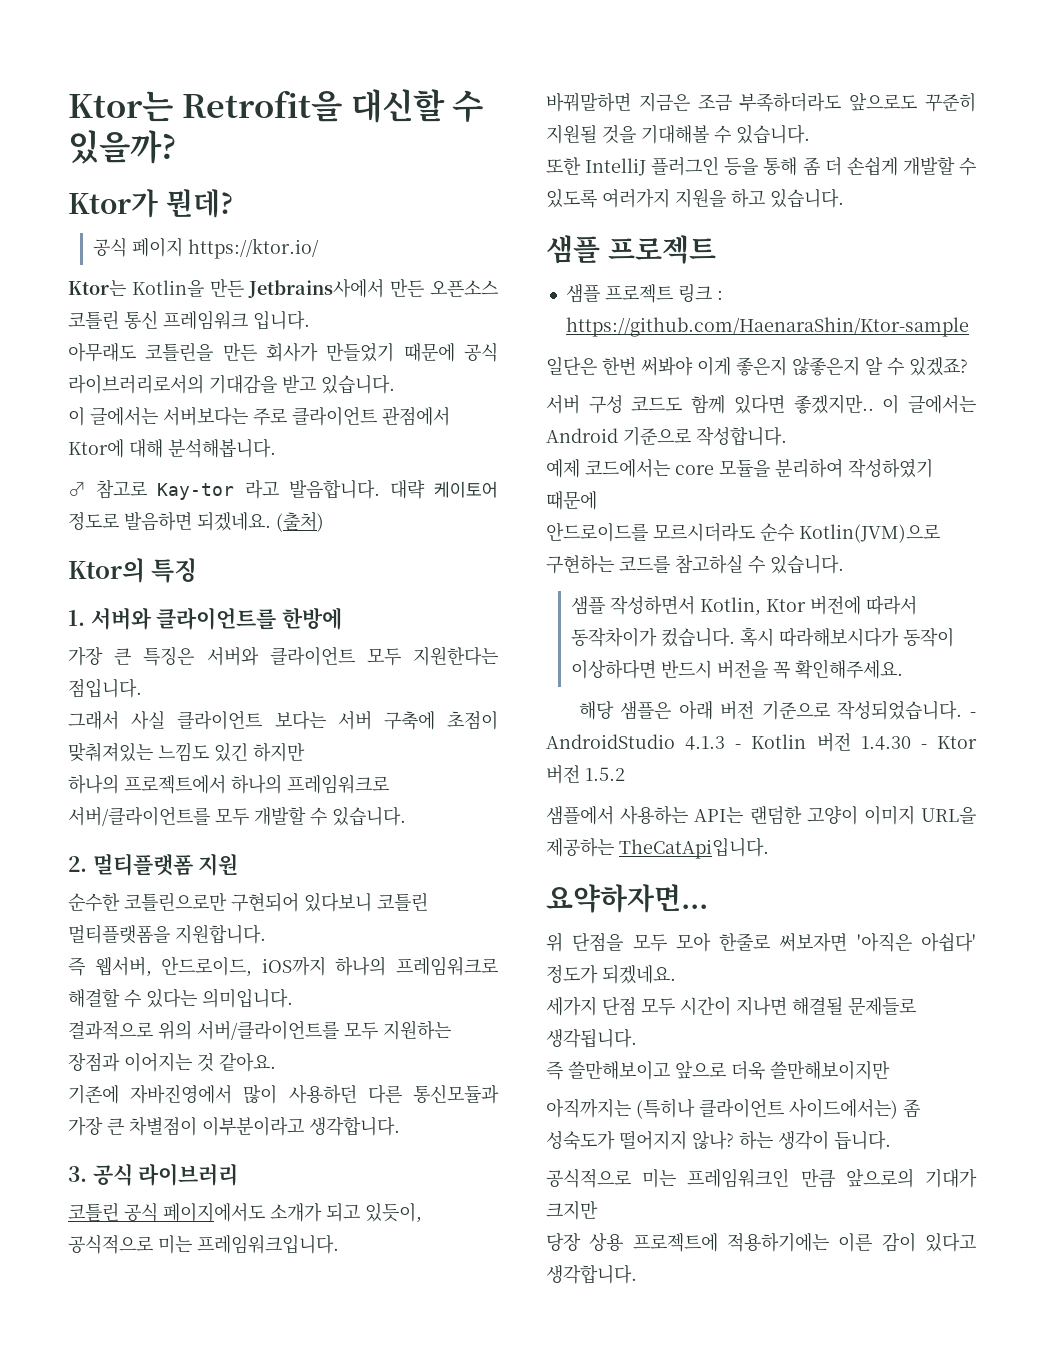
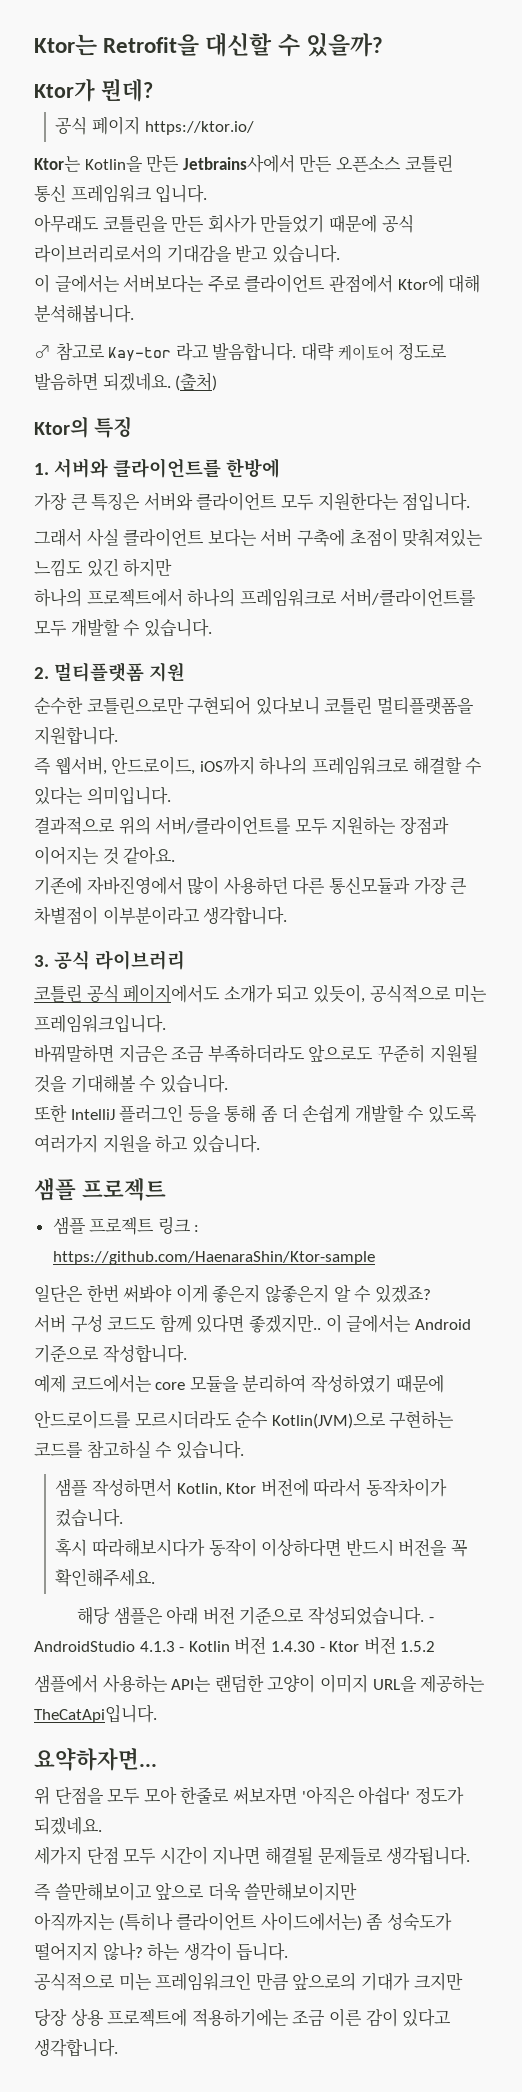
- 샘플 작성하면서 Kotlin, Ktor 버전에 따라서 동작차이가 컸습니다. 혹시 따라해보시다가 동작이 이상하다면 반드시 버전을 꼭 확인해주세요.
+ 샘플 작성하면서 Kotlin, Ktor 버전에 따라서 동작차이가 컸습니다.
+ 혹시 따라해보시다가 동작이 이상하다면 반드시 버전을 꼭 확인해주세요.
- 당장 상용 프로젝트에 적용하기에는 이른 감이 있다고 생각합니다.
+ 당장 상용 프로젝트에 적용하기에는 조금 이른 감이 있다고 생각합니다.

